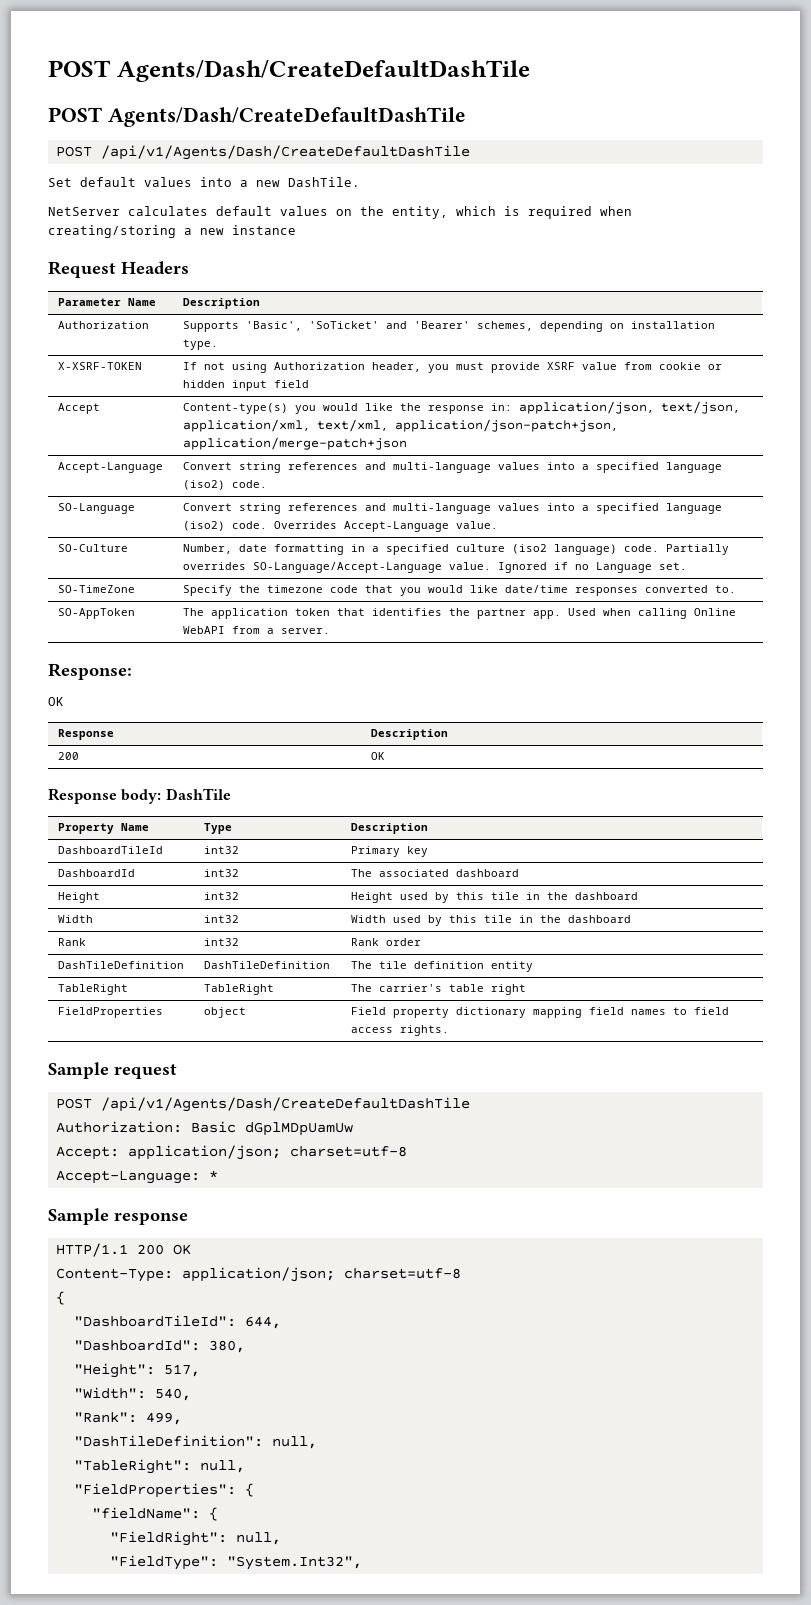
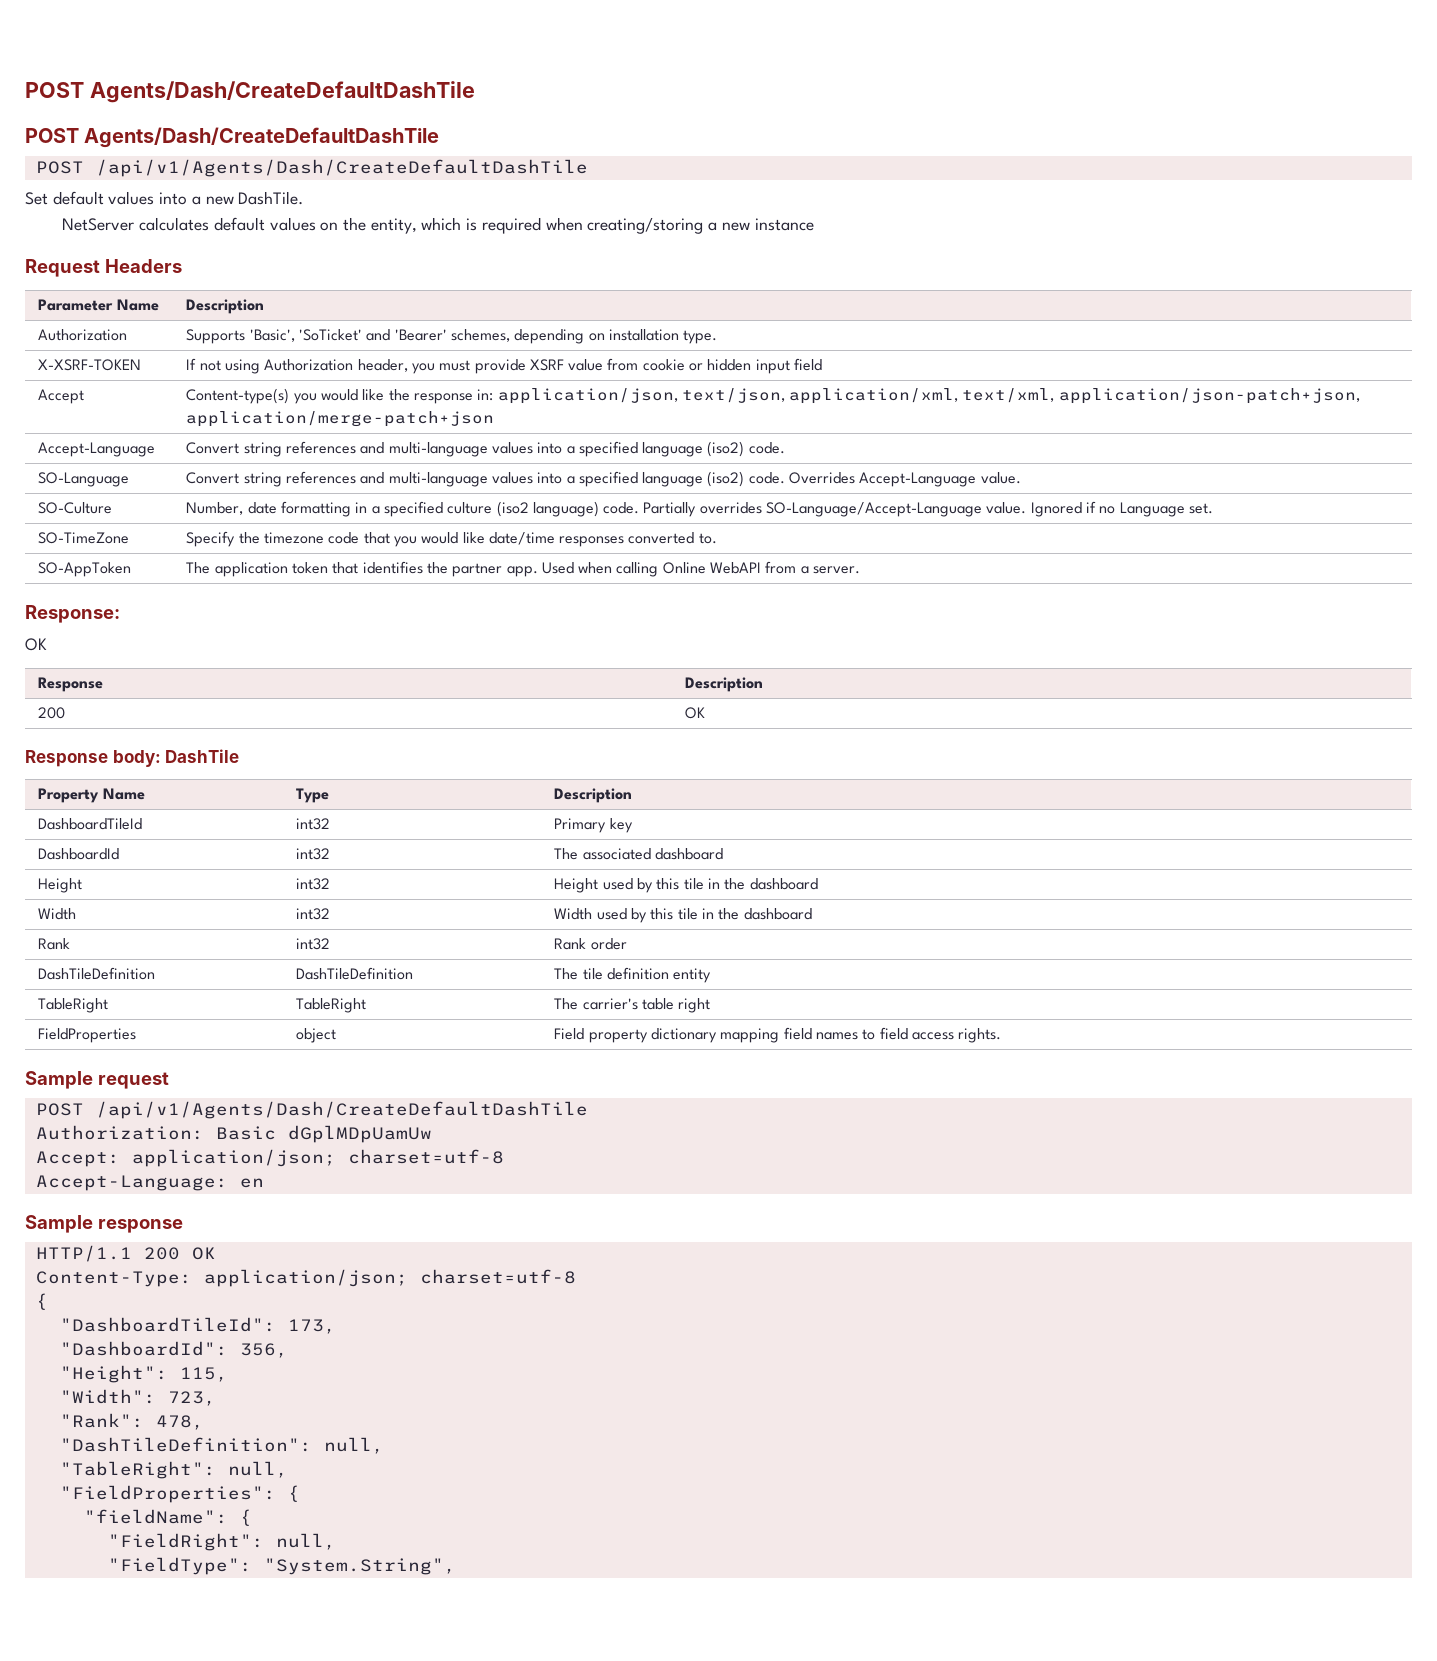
- Accept-Language: *
+ Accept-Language: en
- "DashboardTileId": 644,
+ "DashboardTileId": 173,
- "DashboardId": 380,
+ "DashboardId": 356,
- "Height": 517,
+ "Height": 115,
- "Width": 540,
+ "Width": 723,
- "Rank": 499,
+ "Rank": 478,
- "FieldType": "System.Int32",
+ "FieldType": "System.String",

